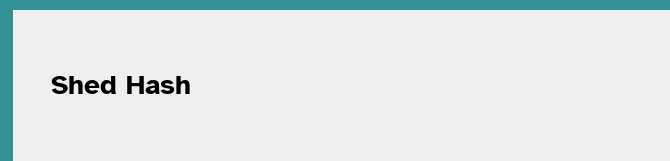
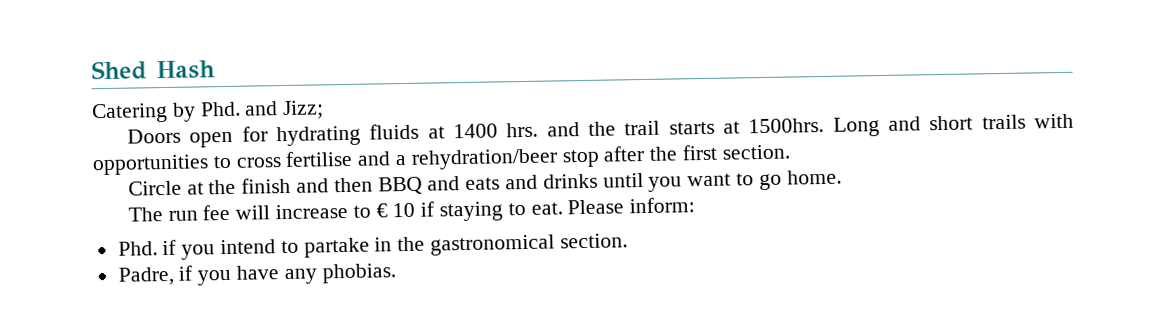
+ Catering by Phd. and Jizz;
+ Doors open for hydrating fluids at 1400 hrs. and the trail starts at 1500hrs. Long and short trails with opportunities to cross fertilise and a rehydration/beer stop after the first section.
+ Circle at the finish and then BBQ and eats and drinks until you want to go home.
+ The run fee will increase to € 10 if staying to eat. Please inform:
+ Phd. if you intend to partake in the gastronomical section.
+ Padre, if you have any phobias.

